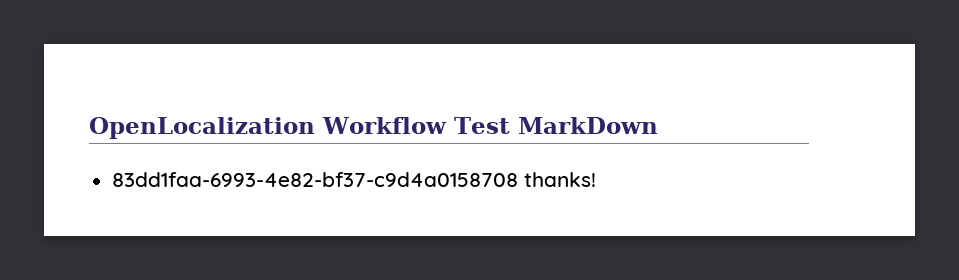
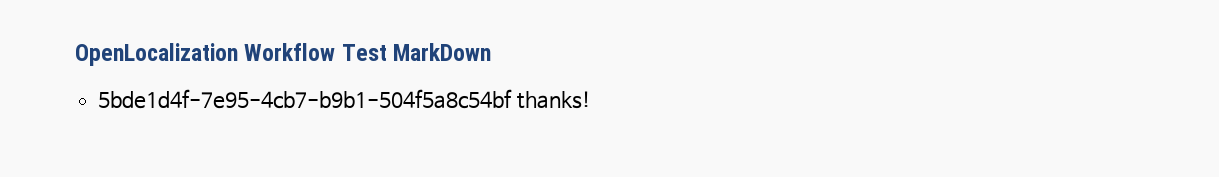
- 83dd1faa-6993-4e82-bf37-c9d4a0158708 thanks!
+ 5bde1d4f-7e95-4cb7-b9b1-504f5a8c54bf thanks!

